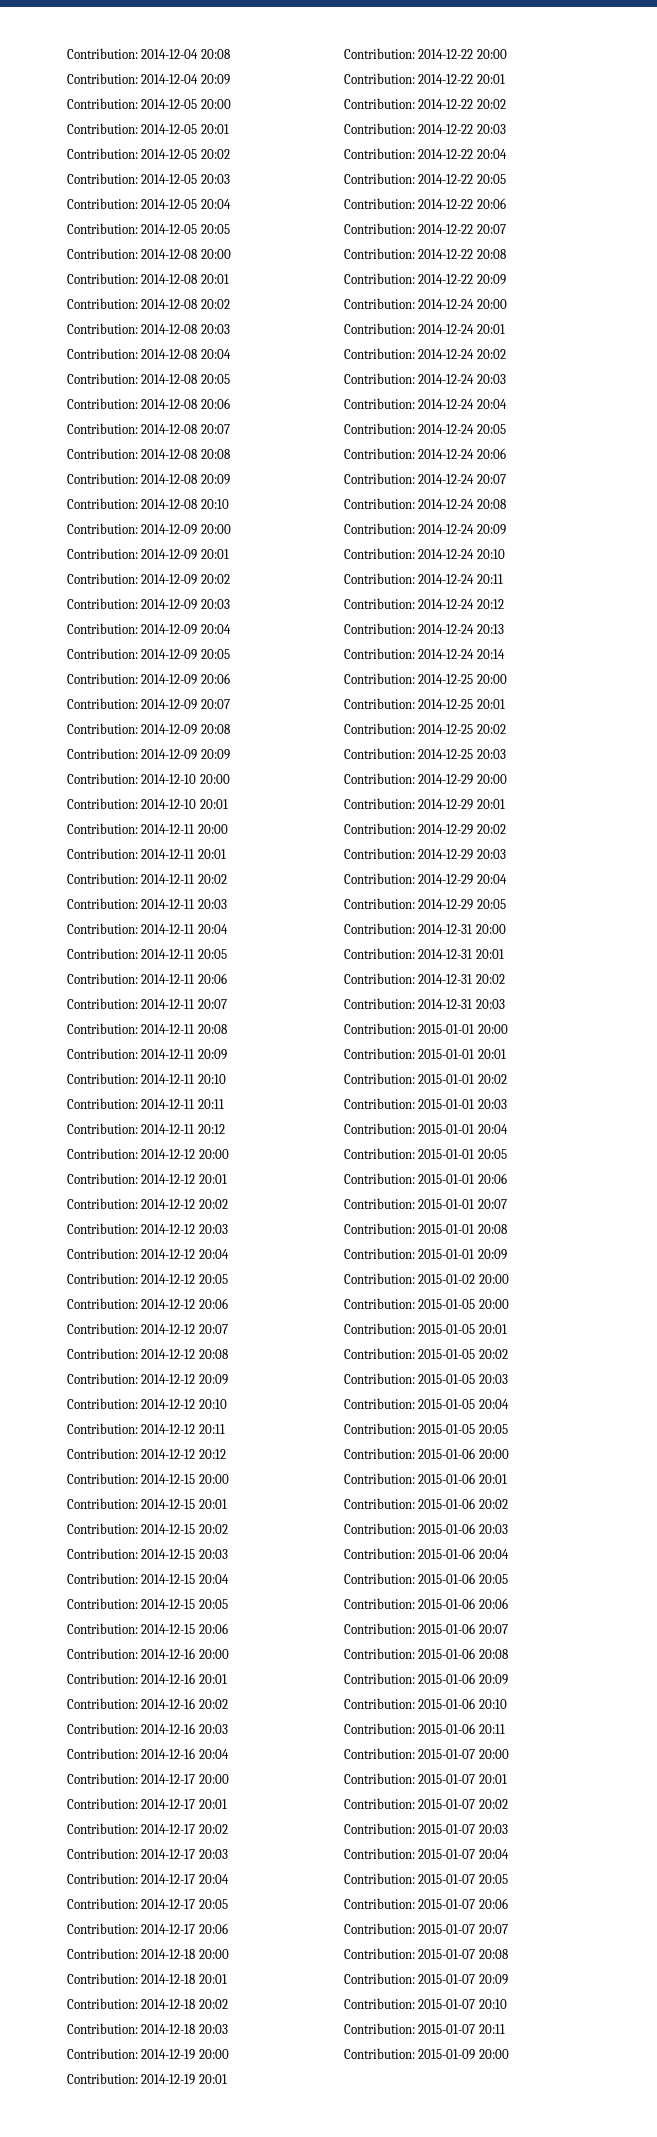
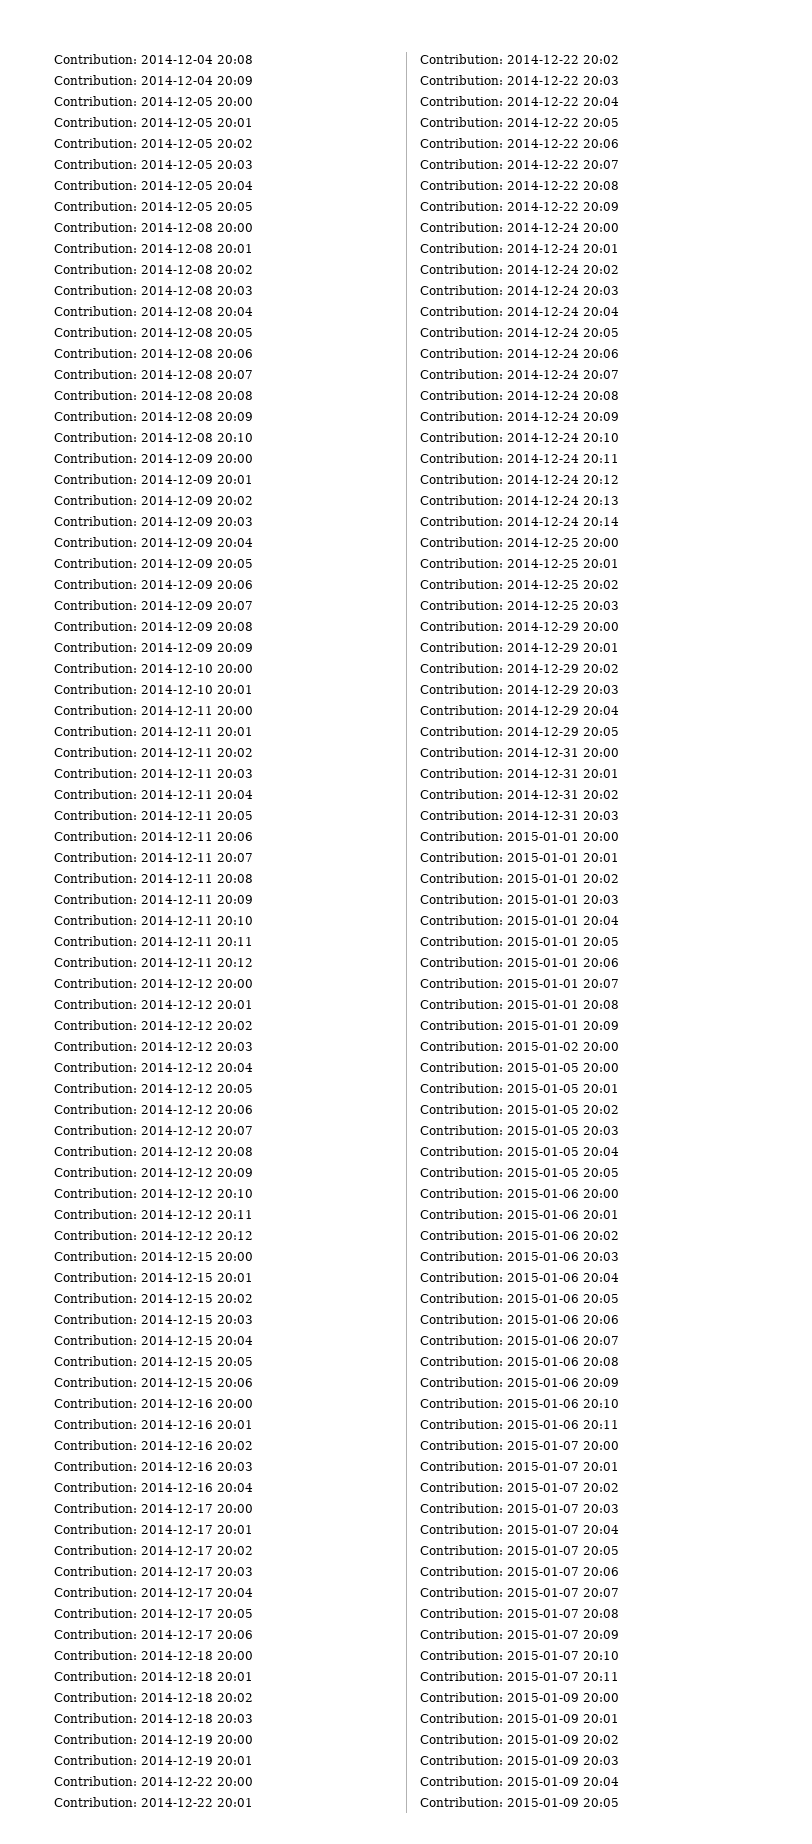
+ Contribution: 2015-01-09 20:01
+ Contribution: 2015-01-09 20:02
+ Contribution: 2015-01-09 20:03
+ Contribution: 2015-01-09 20:04
+ Contribution: 2015-01-09 20:05

